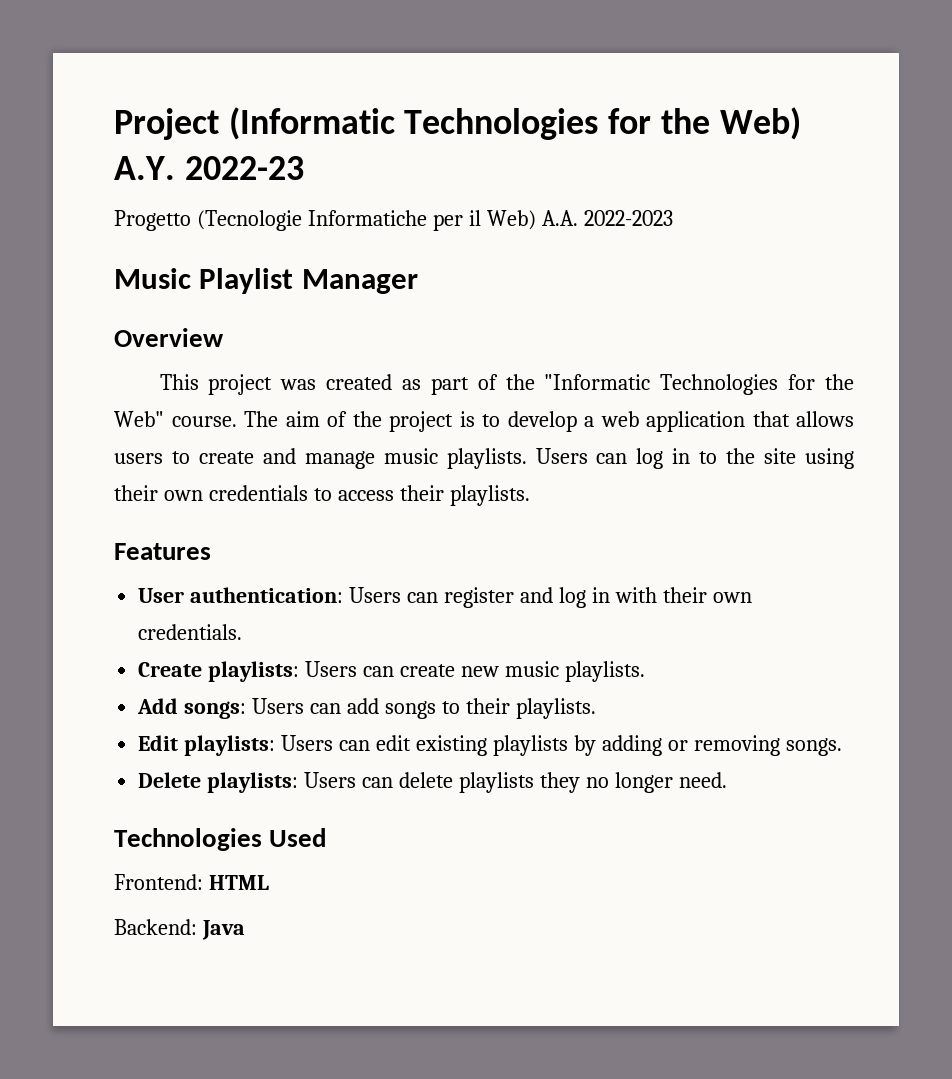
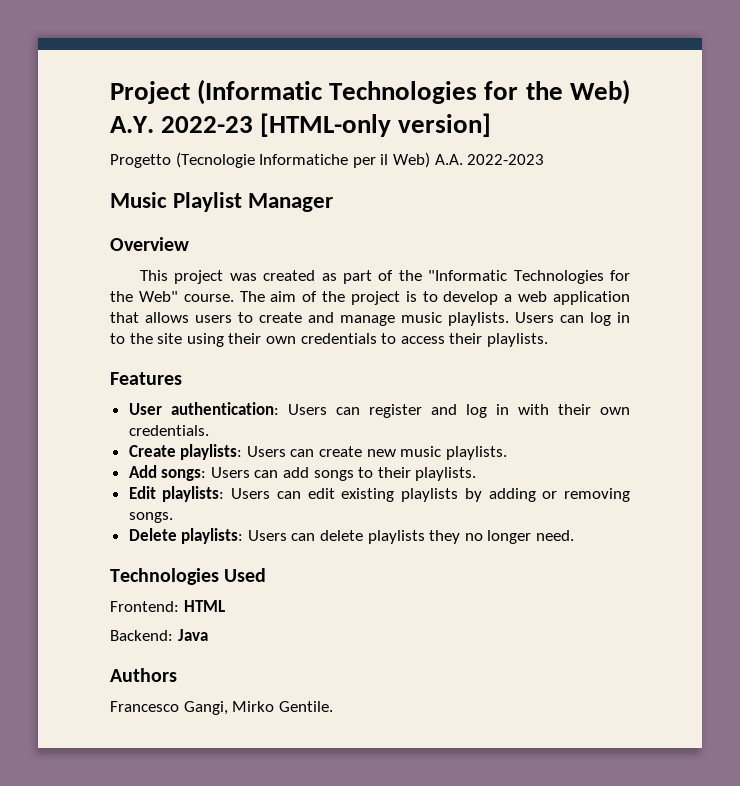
- Project (Informatic Technologies for the Web) A.Y. 2022-23
+ Project (Informatic Technologies for the Web) A.Y. 2022-23 [HTML-only version]
+ Authors
+ Francesco Gangi, Mirko Gentile.

